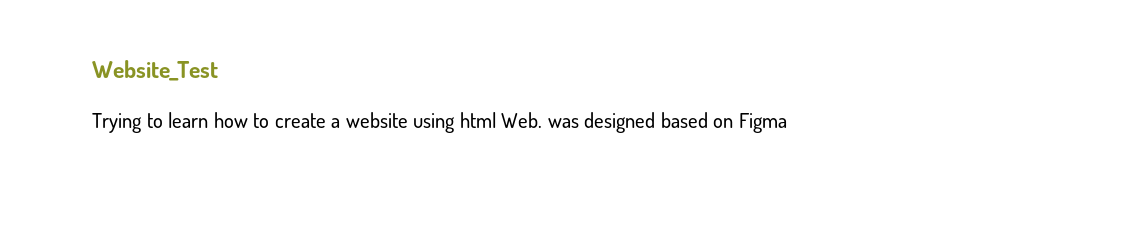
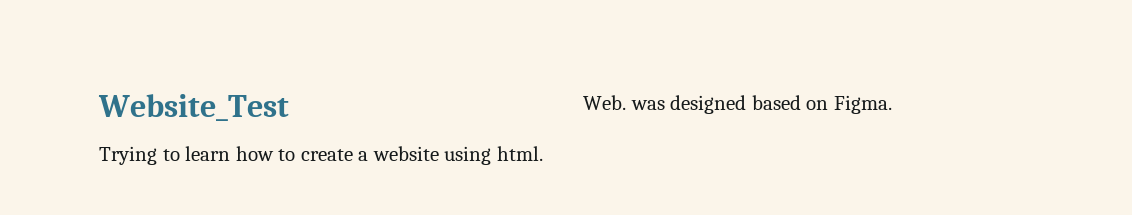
- Trying to learn how to create a website using html Web. was designed based on Figma
+ Trying to learn how to create a website using html. Web. was designed based on Figma.

